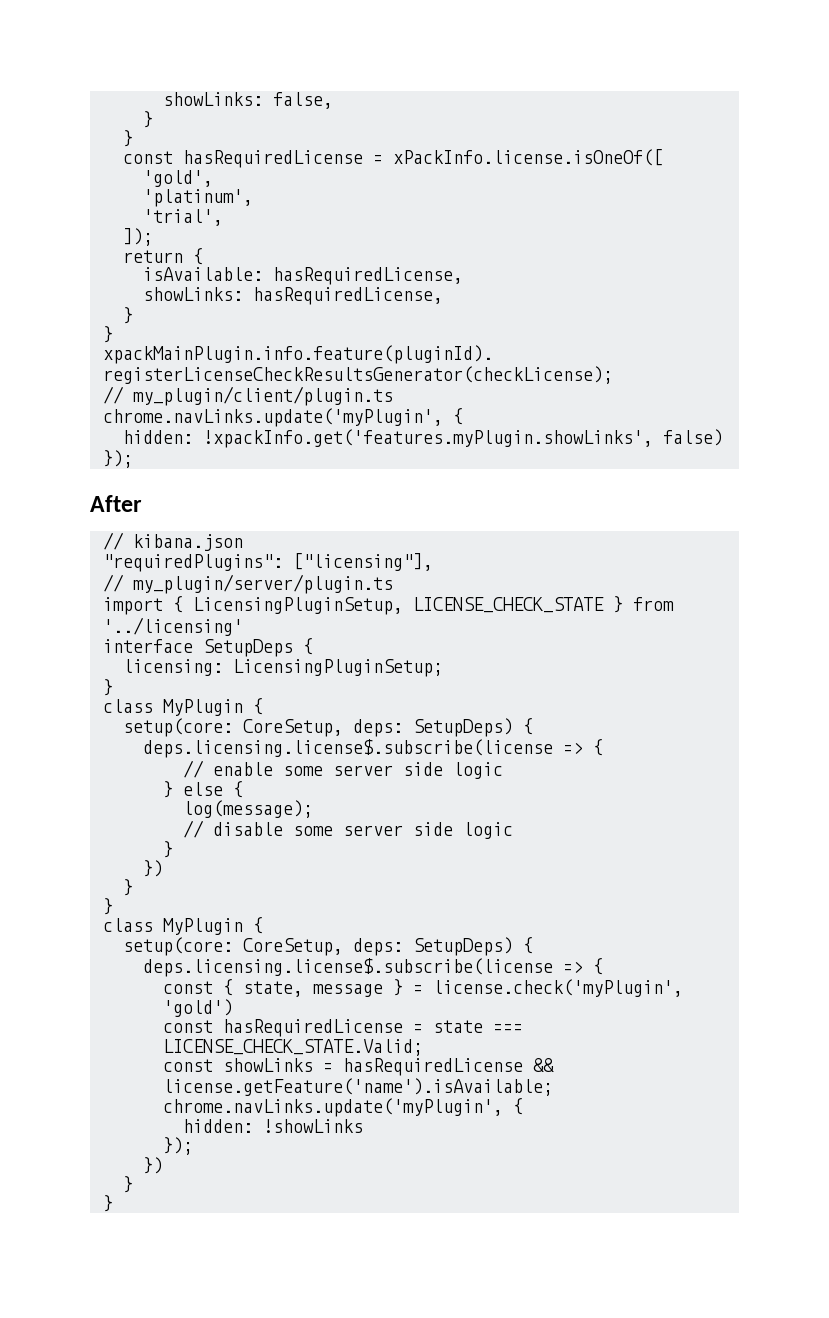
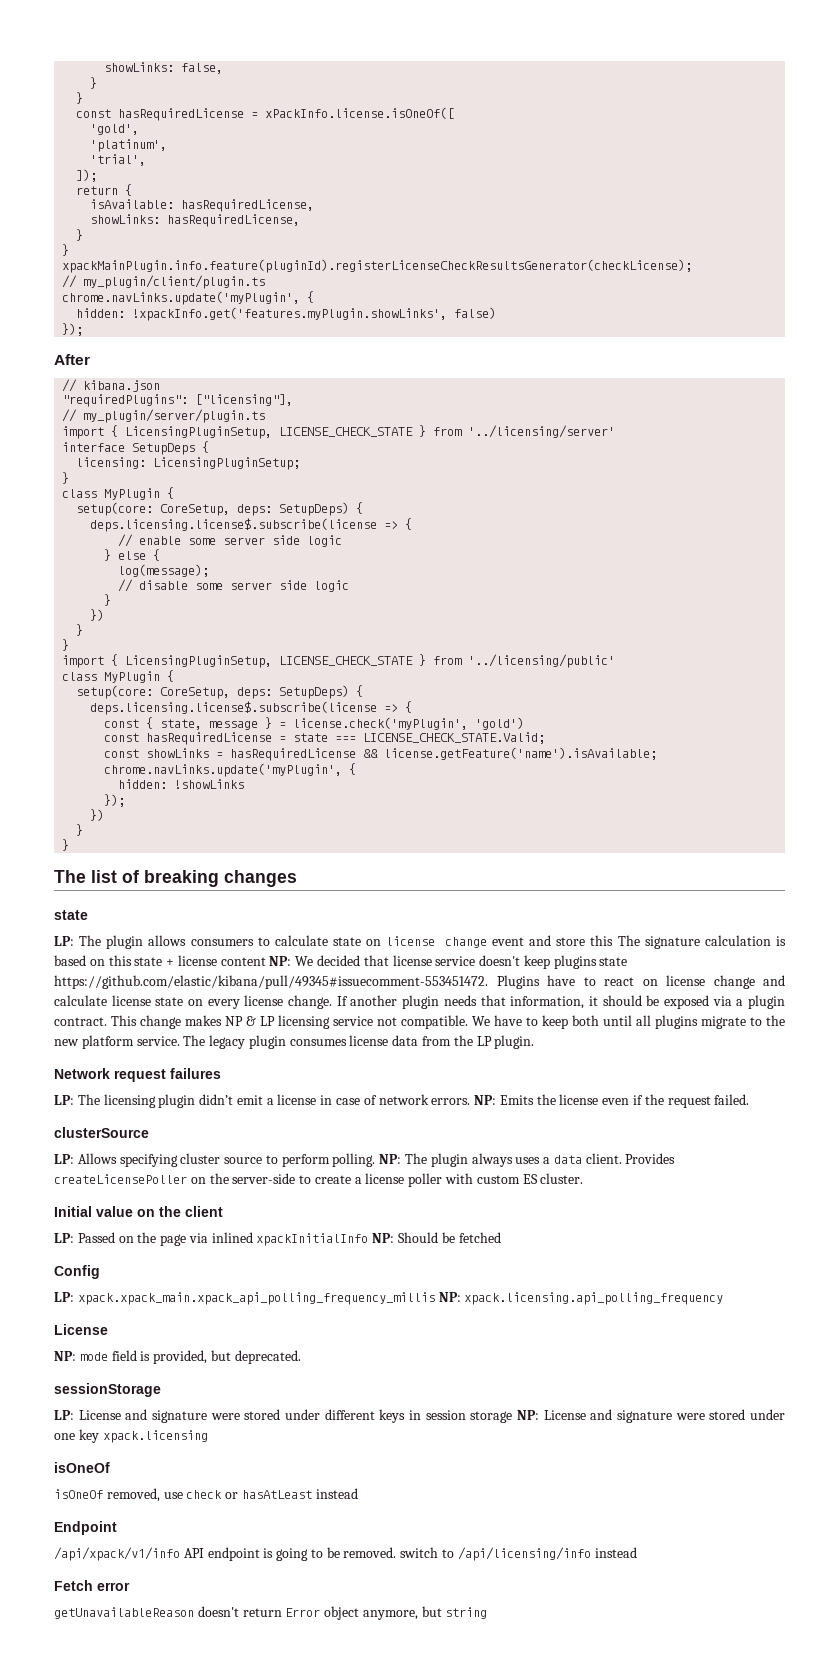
- import { LicensingPluginSetup, LICENSE_CHECK_STATE } from '../licensing'
+ import { LicensingPluginSetup, LICENSE_CHECK_STATE } from '../licensing/server'
+ import { LicensingPluginSetup, LICENSE_CHECK_STATE } from '../licensing/public'
+ The list of breaking changes
+ state
+ LP: The plugin allows consumers to calculate state on license change event and store this The signature calculation is based on this state + license content NP: We decided that license service doesn't keep plugins state https://github.com/elastic/kibana/pull/49345#issuecomment-553451472. Plugins have to react on license change and calculate license state on every license change. If another plugin needs that information, it should be exposed via a plugin contract. This change makes NP & LP licensing service not compatible. We have to keep both until all plugins migrate to the new platform service. The legacy plugin consumes license data from the LP plugin.
+ Network request failures
+ LP: The licensing plugin didn’t emit a license in case of network errors. NP: Emits the license even if the request failed.
+ clusterSource
+ LP: Allows specifying cluster source to perform polling. NP: The plugin always uses a data client. Provides createLicensePoller on the server-side to create a license poller with custom ES cluster.
+ Initial value on the client
+ LP: Passed on the page via inlined xpackInitialInfo NP: Should be fetched
+ Config
+ LP: xpack.xpack_main.xpack_api_polling_frequency_millis NP: xpack.licensing.api_polling_frequency
+ License
+ NP: mode field is provided, but deprecated.
+ sessionStorage
+ LP: License and signature were stored under different keys in session storage NP: License and signature were stored under one key xpack.licensing
+ isOneOf
+ isOneOf removed, use check or hasAtLeast instead
+ Endpoint
+ /api/xpack/v1/info API endpoint is going to be removed. switch to /api/licensing/info instead
+ Fetch error
+ getUnavailableReason doesn't return Error object anymore, but string

